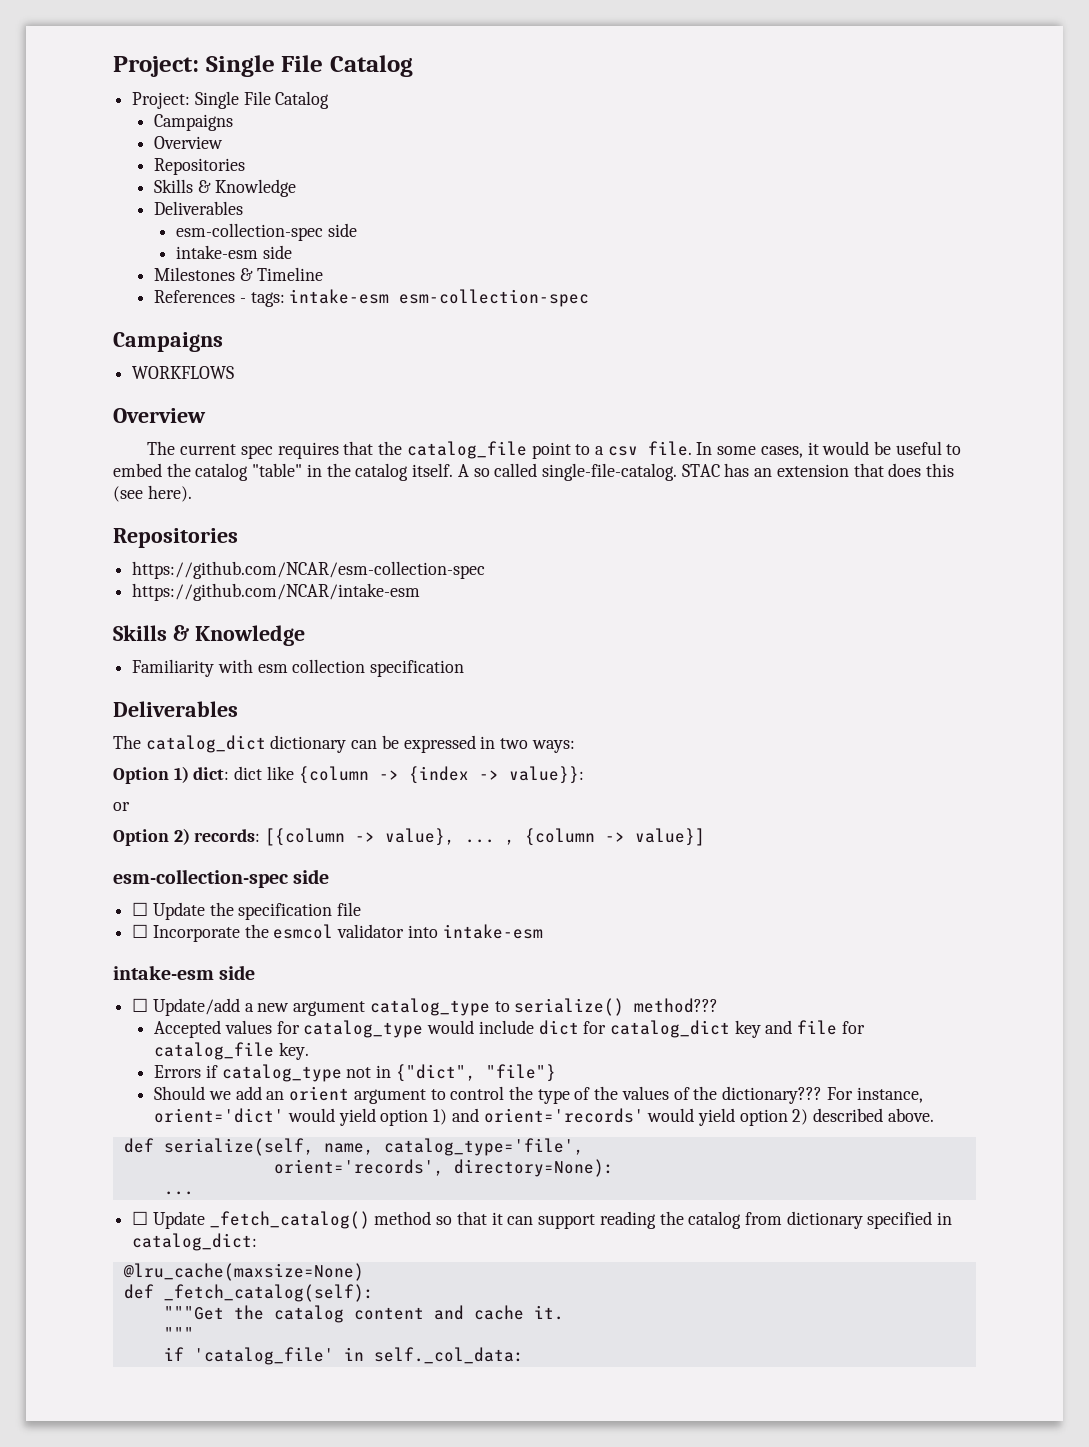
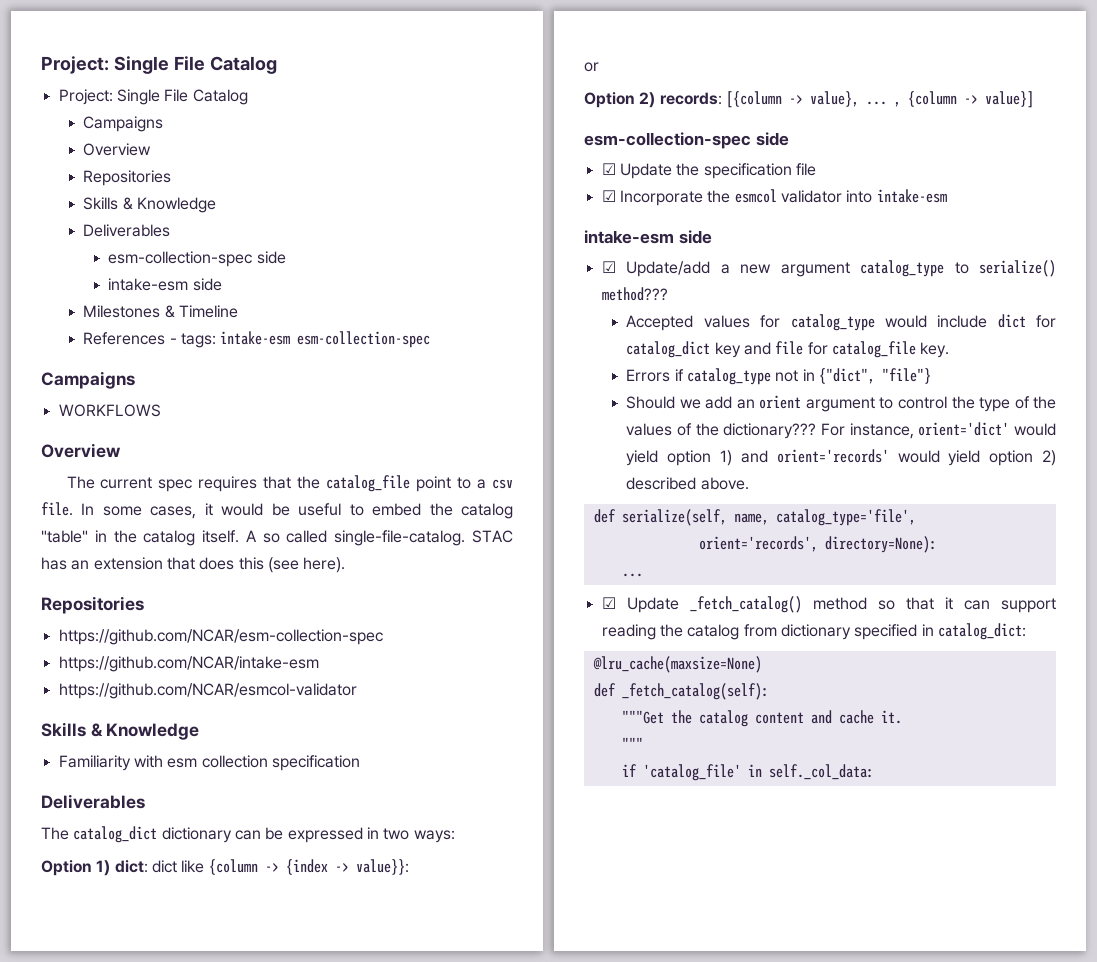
+ https://github.com/NCAR/esmcol-validator
- ☐ Update the specification file
+ ☑ Update the specification file
- ☐ Incorporate the esmcol validator into intake-esm
+ ☑ Incorporate the esmcol validator into intake-esm
- ☐ Update/add a new argument catalog_type to serialize() method???
+ ☑ Update/add a new argument catalog_type to serialize() method???
- ☐ Update _fetch_catalog() method so that it can support reading the catalog from dictionary specified in catalog_dict:
+ ☑ Update _fetch_catalog() method so that it can support reading the catalog from dictionary specified in catalog_dict:

